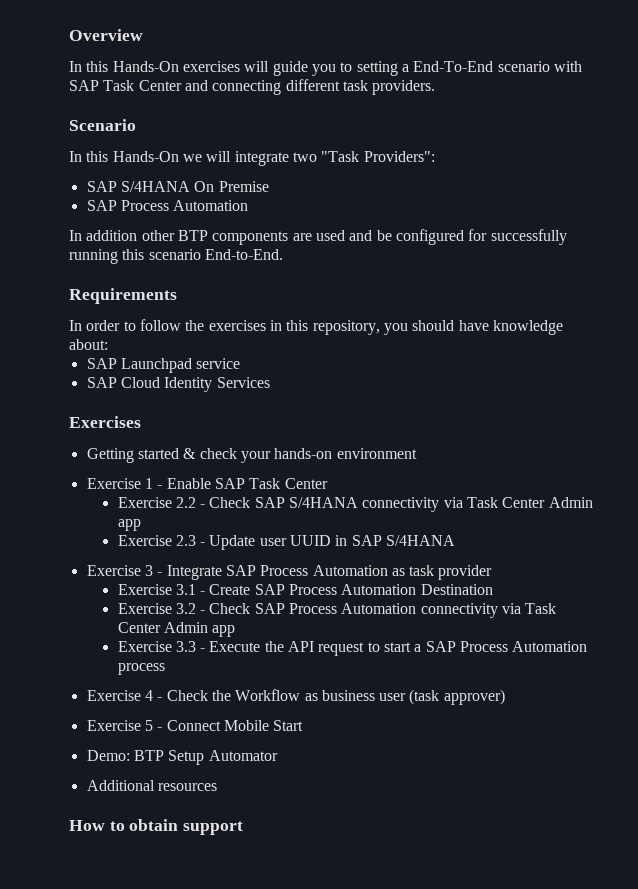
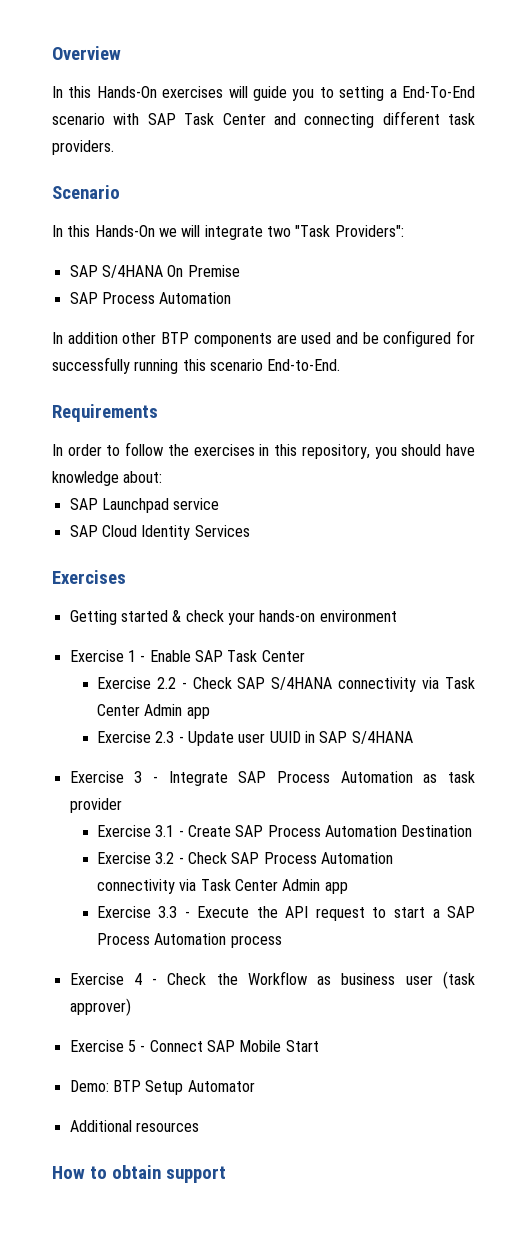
- Exercise 5 - Connect Mobile Start
+ Exercise 5 - Connect SAP Mobile Start

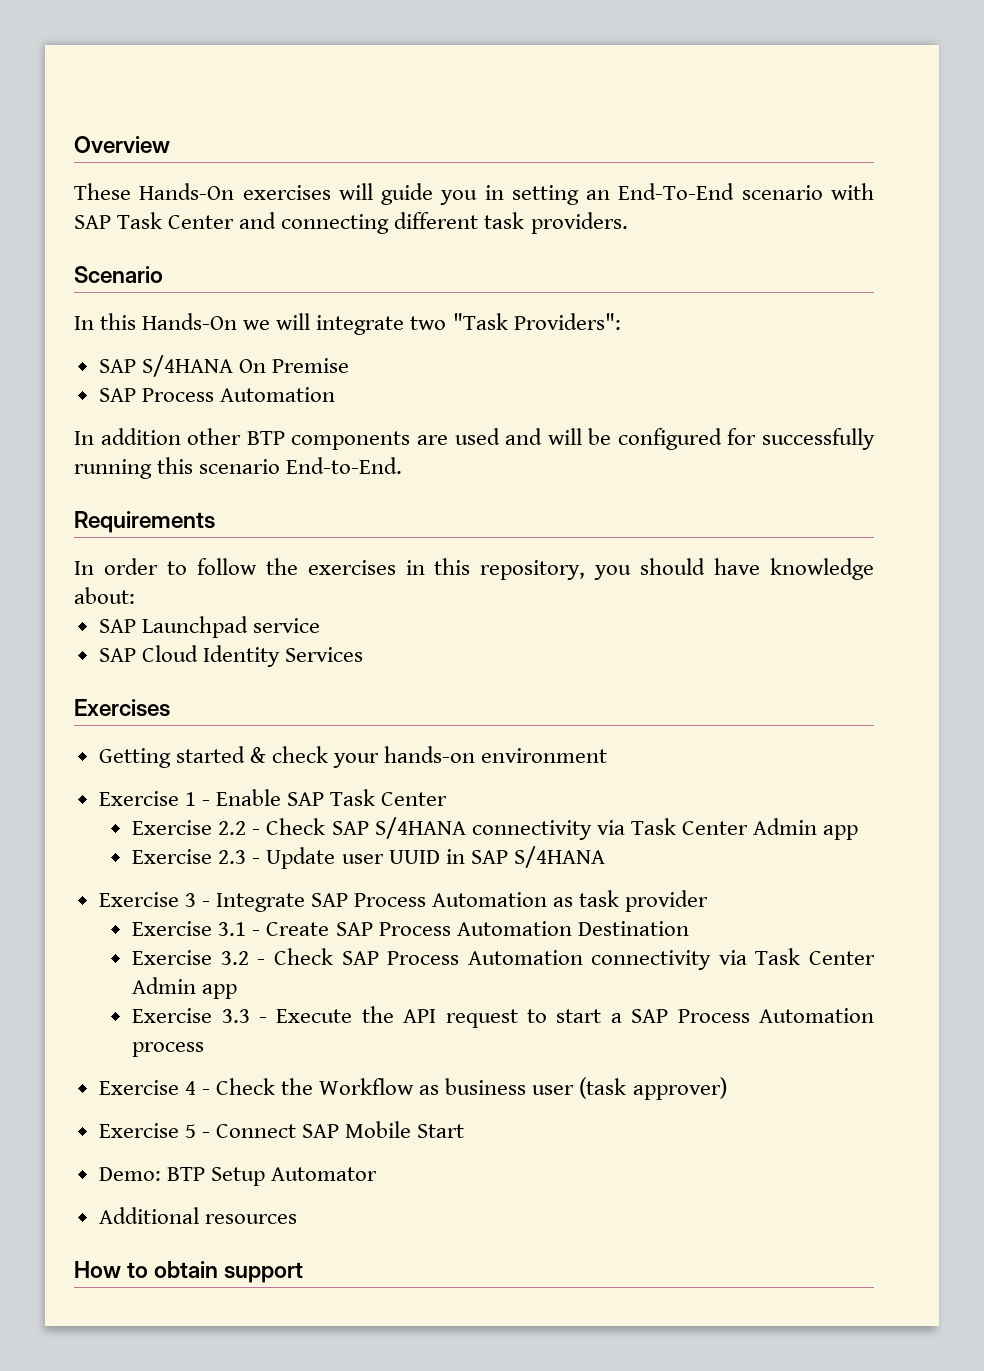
- In this Hands-On exercises will guide you to setting a End-To-End scenario with SAP Task Center and connecting different task providers.
+ These Hands-On exercises will guide you in setting an End-To-End scenario with SAP Task Center and connecting different task providers.
- In addition other BTP components are used and be configured for successfully running this scenario End-to-End.
+ In addition other BTP components are used and will be configured for successfully running this scenario End-to-End.

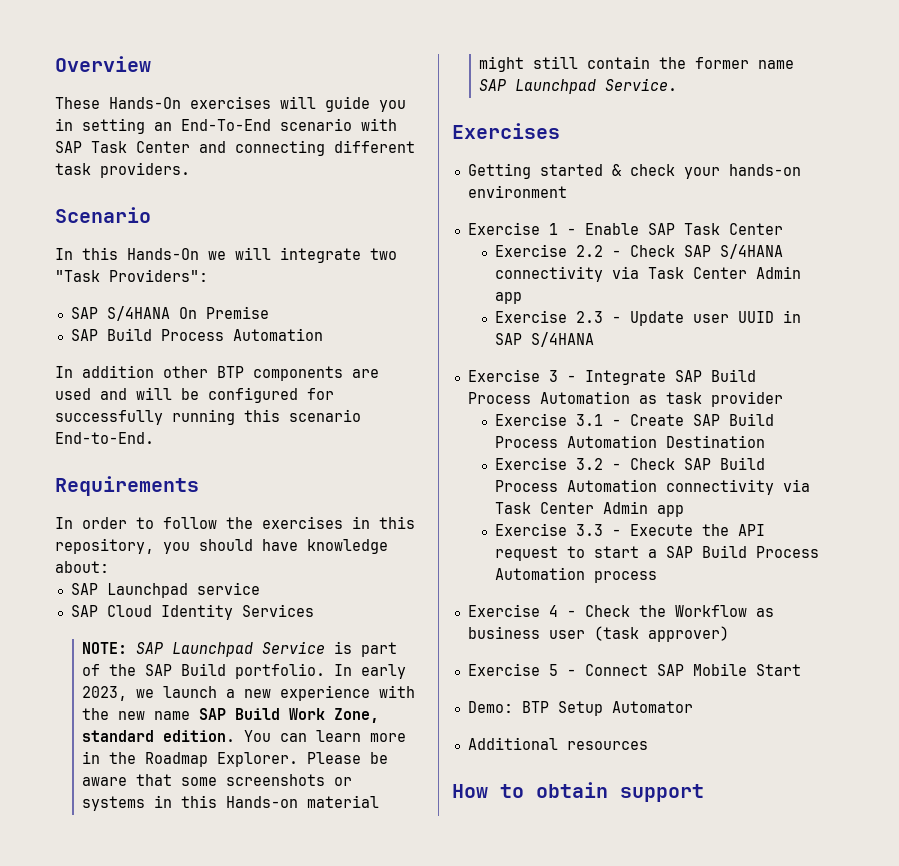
  SAP S/4HANA On Premise
- SAP Process Automation
+ SAP Build Process Automation
+ NOTE: SAP Launchpad Service is part of the SAP Build portfolio. In early 2023, we launch a new experience with the new name SAP Build Work Zone, standard edition. You can learn more in the Roadmap Explorer. Please be aware that some screenshots or systems in this Hands-on material might still contain the former name SAP Launchpad Service.
- Exercise 3 - Integrate SAP Process Automation as task provider
+ Exercise 3 - Integrate SAP Build Process Automation as task provider
- Exercise 3.1 - Create SAP Process Automation Destination
+ Exercise 3.1 - Create SAP Build Process Automation Destination
- Exercise 3.2 - Check SAP Process Automation connectivity via Task Center Admin app
+ Exercise 3.2 - Check SAP Build Process Automation connectivity via Task Center Admin app
- Exercise 3.3 - Execute the API request to start a SAP Process Automation process
+ Exercise 3.3 - Execute the API request to start a SAP Build Process Automation process

